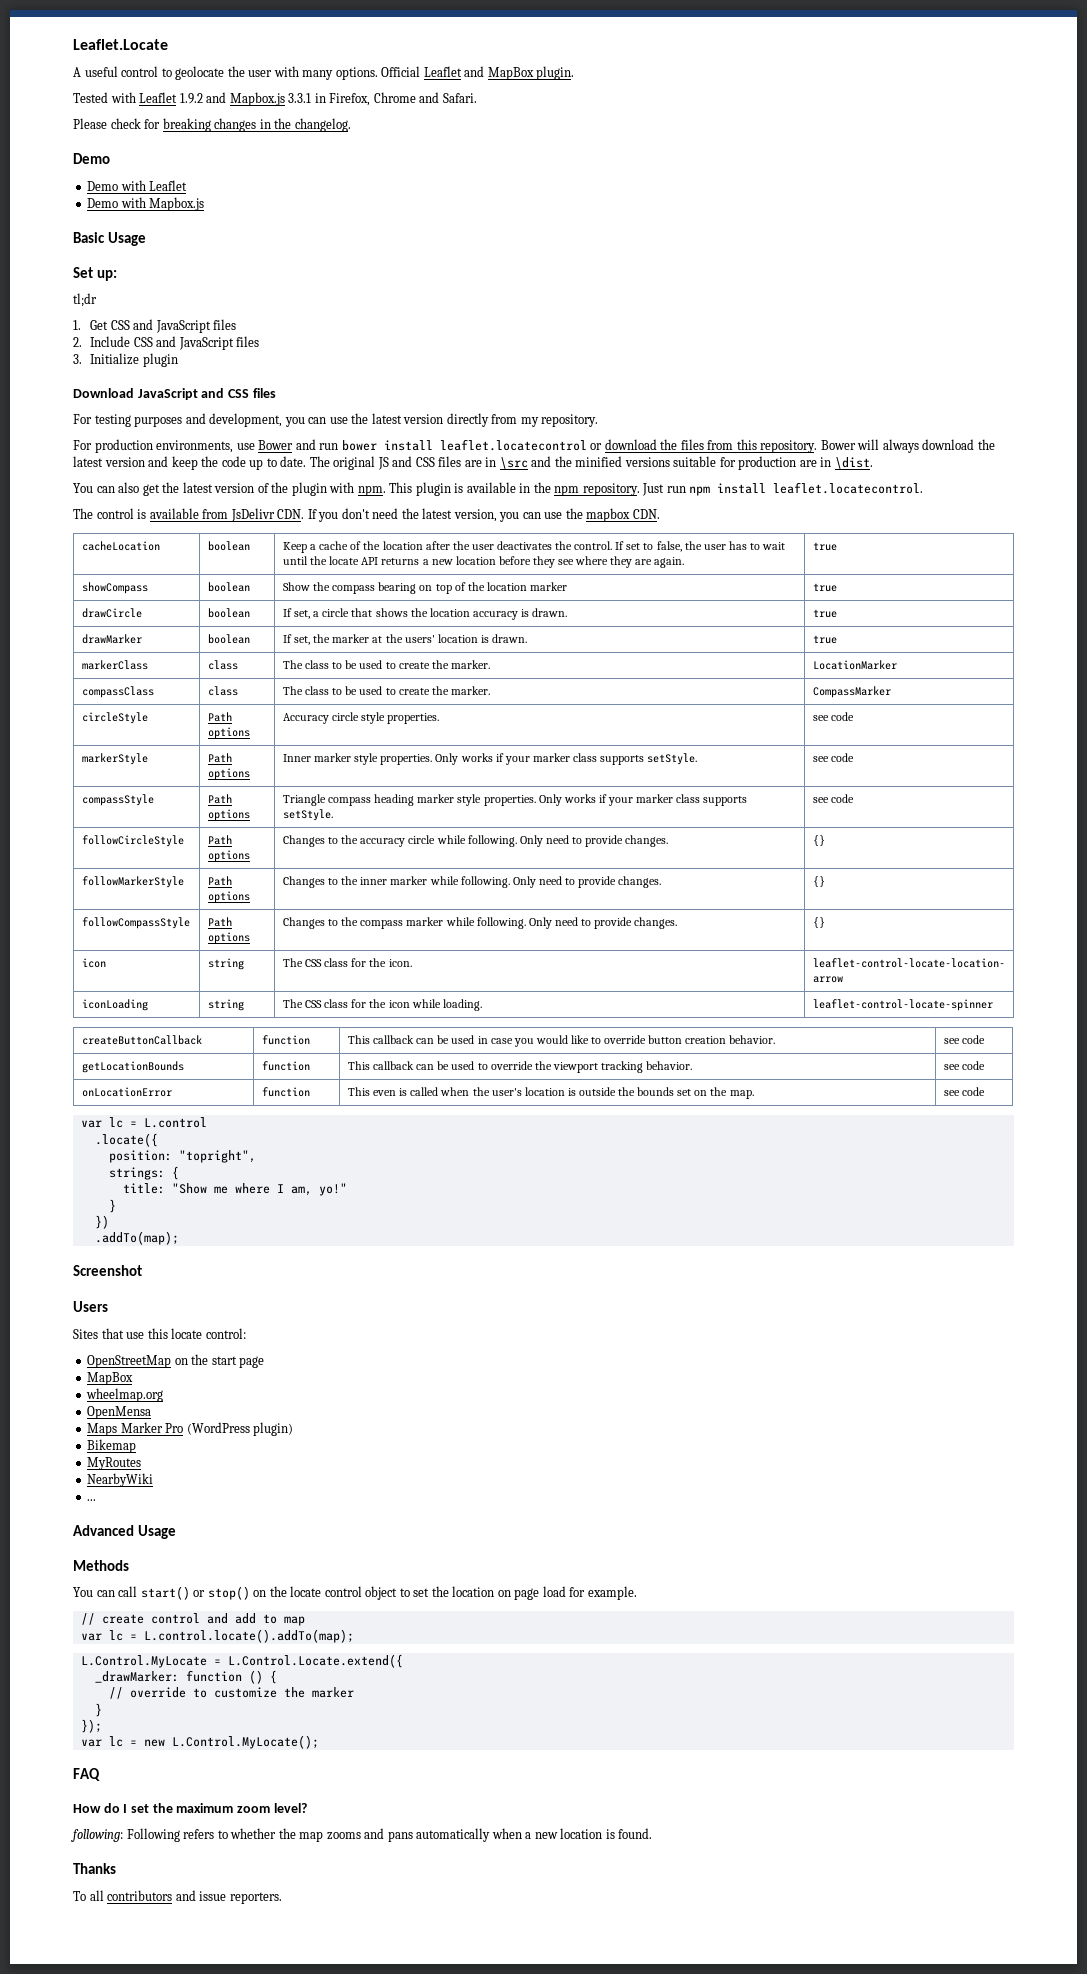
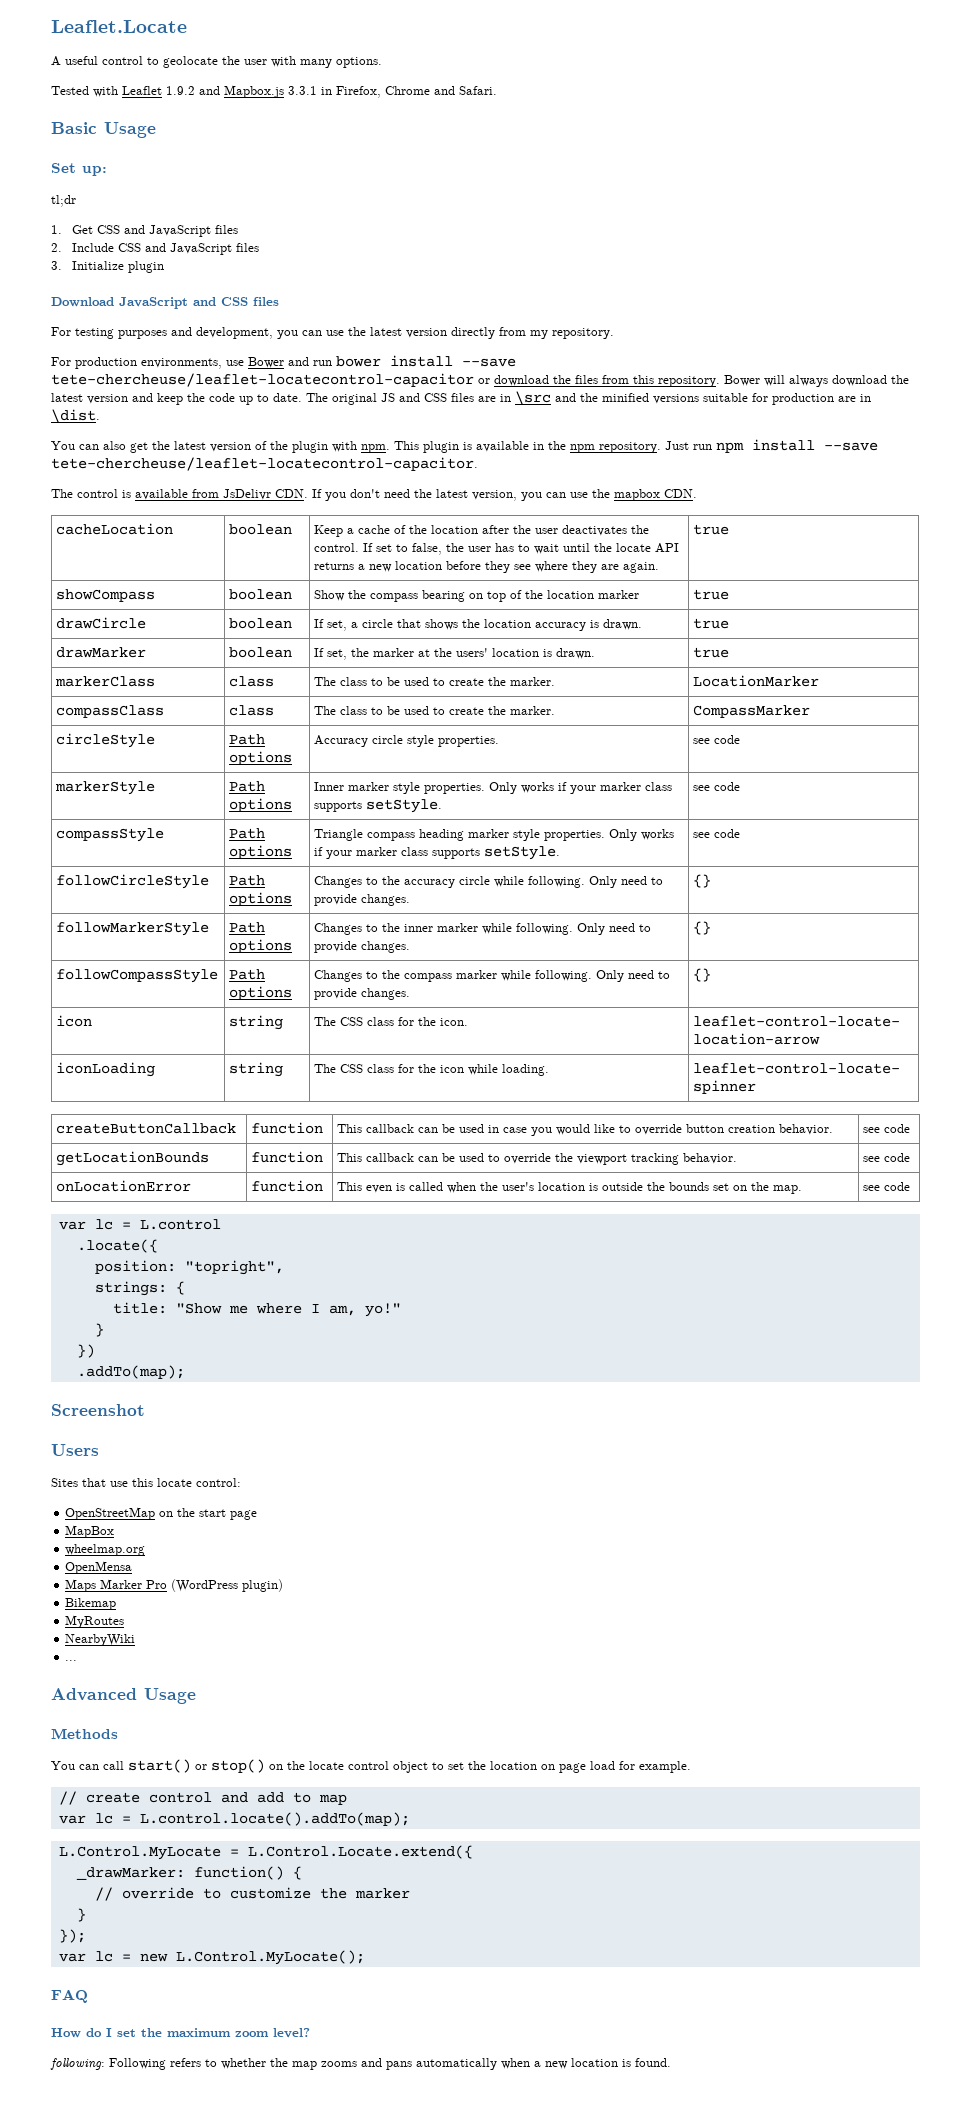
- Official Leaflet and MapBox plugin.
- Please check for breaking changes in the changelog.
- Demo
- Demo with Leaflet
- Demo with Mapbox.js
- For production environments, use Bower and run bower install leaflet.locatecontrol or download the files from this repository.
+ For production environments, use Bower and run bower install --save tete-chercheuse/leaflet-locatecontrol-capacitor or download the files from this repository.
- Just run npm install leaflet.locatecontrol.
+ Just run npm install --save tete-chercheuse/leaflet-locatecontrol-capacitor.
- _drawMarker: function () {
+ _drawMarker: function() {
- Thanks
- To all contributors and issue reporters.

